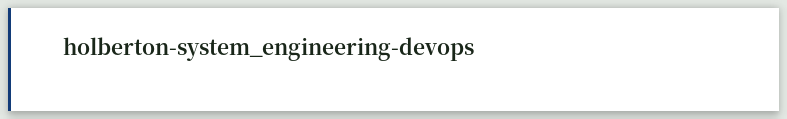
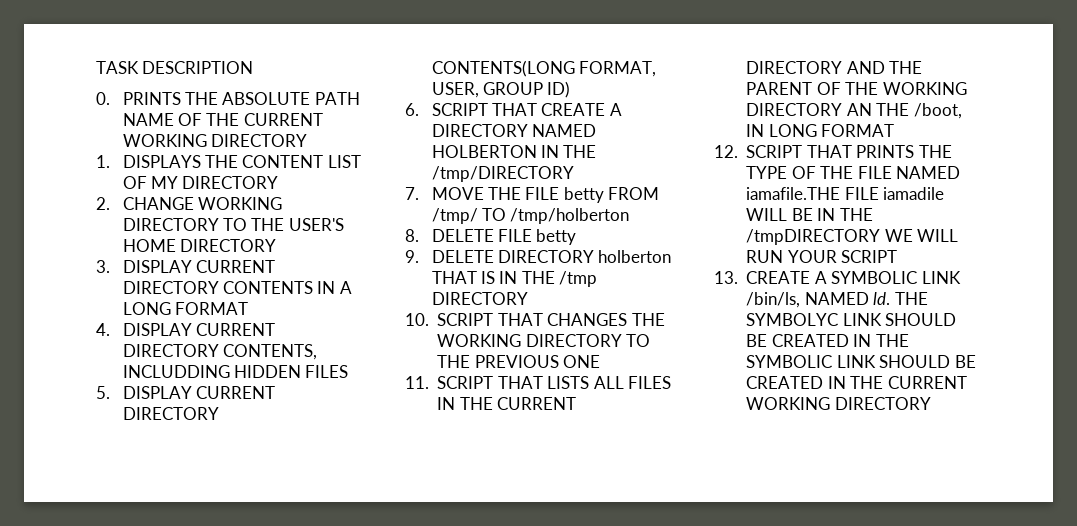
- holberton-system_engineering-devops
+ TASK DESCRIPTION
+ 0. PRINTS THE ABSOLUTE PATH NAME OF THE CURRENT WORKING DIRECTORY
+ 1. DISPLAYS THE CONTENT LIST OF MY DIRECTORY
+ 2. CHANGE WORKING DIRECTORY TO THE USER'S HOME DIRECTORY
+ 3. DISPLAY CURRENT DIRECTORY CONTENTS IN A LONG FORMAT
+ 4. DISPLAY CURRENT DIRECTORY CONTENTS, INCLUDDING HIDDEN FILES
+ 5. DISPLAY CURRENT DIRECTORY CONTENTS(LONG FORMAT, USER, GROUP ID)
+ 6. SCRIPT THAT CREATE A DIRECTORY NAMED HOLBERTON IN THE /tmp/DIRECTORY
+ 7. MOVE THE FILE betty FROM /tmp/ TO /tmp/holberton
+ 8. DELETE FILE betty
+ 9. DELETE DIRECTORY holberton THAT IS IN THE /tmp DIRECTORY
+ 10. SCRIPT THAT CHANGES THE WORKING DIRECTORY TO THE PREVIOUS ONE
+ 11. SCRIPT THAT LISTS ALL FILES IN THE CURRENT DIRECTORY AND THE PARENT OF THE WORKING DIRECTORY AN THE /boot, IN LONG FORMAT
+ 12. SCRIPT THAT PRINTS THE TYPE OF THE FILE NAMED iamafile.THE FILE iamadile WILL BE IN THE /tmpDIRECTORY WE WILL RUN YOUR SCRIPT
+ 13. CREATE A SYMBOLIC LINK /bin/ls, NAMED ld. THE SYMBOLYC LINK SHOULD BE CREATED IN THE SYMBOLIC LINK SHOULD BE CREATED IN THE CURRENT WORKING DIRECTORY

